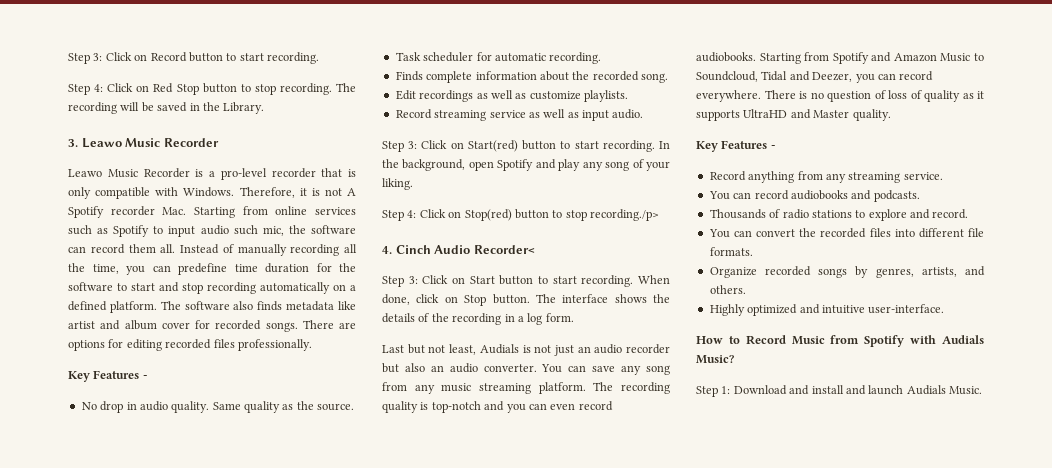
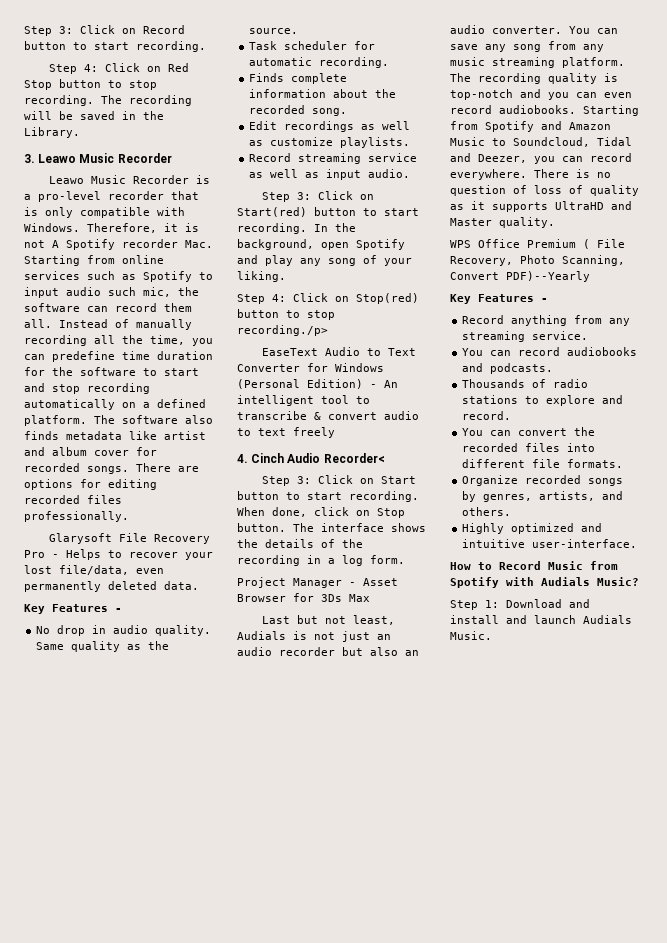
+ Glarysoft File Recovery Pro - Helps to recover your lost file/data, even permanently deleted data.
+ EaseText Audio to Text Converter for Windows (Personal Edition) - An intelligent tool to transcribe & convert audio to text freely
+ Project Manager - Asset Browser for 3Ds Max
+ WPS Office Premium ( File Recovery, Photo Scanning, Convert PDF)--Yearly

